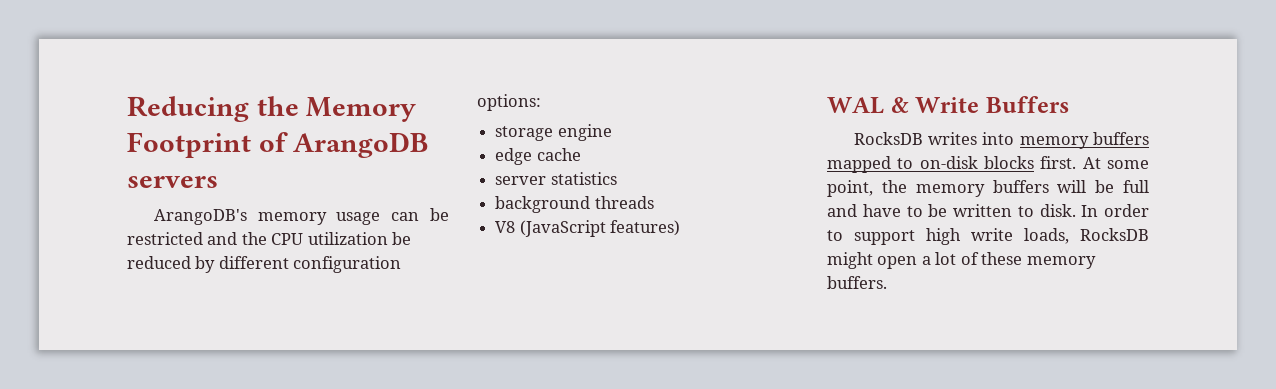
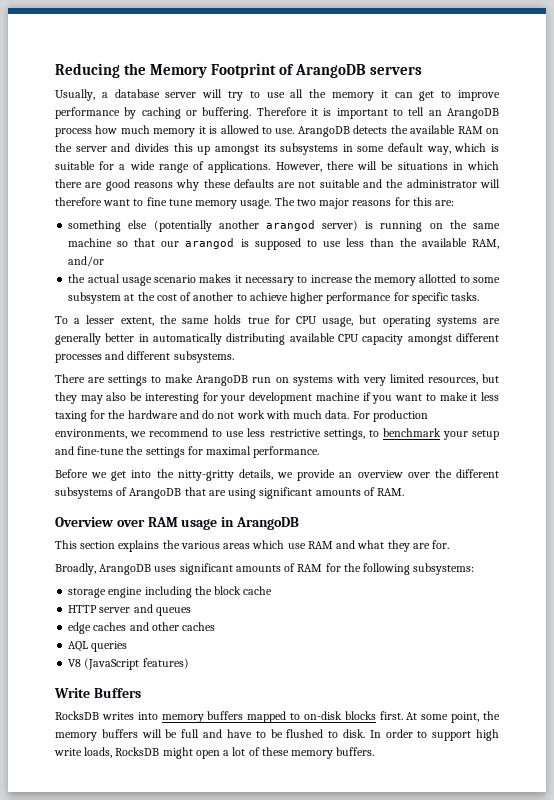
- ArangoDB's memory usage can be restricted and the CPU utilization be reduced by different configuration options:
- storage engine
- edge cache
- server statistics
- background threads
+ Usually, a database server will try to use all the memory it can get to improve performance by caching or buffering. Therefore it is important to tell an ArangoDB process how much memory it is allowed to use. ArangoDB detects the available RAM on the server and divides this up amongst its subsystems in some default way, which is suitable for a wide range of applications. However, there will be situations in which there are good reasons why these defaults are not suitable and the administrator will therefore want to fine tune memory usage. The two major reasons for this are:
+ something else (potentially another arangod server) is running on the same machine so that our arangod is supposed to use less than the available RAM, and/or
+ the actual usage scenario makes it necessary to increase the memory allotted to some subsystem at the cost of another to achieve higher performance for specific tasks.
+ To a lesser extent, the same holds true for CPU usage, but operating systems are generally better in automatically distributing available CPU capacity amongst different processes and different subsystems.
+ There are settings to make ArangoDB run on systems with very limited resources, but they may also be interesting for your development machine if you want to make it less taxing for the hardware and do not work with much data. For production environments, we recommend to use less restrictive settings, to benchmark your setup and fine-tune the settings for maximal performance.
+ Before we get into the nitty-gritty details, we provide an overview over the different subsystems of ArangoDB that are using significant amounts of RAM.
+ Overview over RAM usage in ArangoDB
+ This section explains the various areas which use RAM and what they are for.
+ Broadly, ArangoDB uses significant amounts of RAM for the following subsystems:
+ storage engine including the block cache
+ HTTP server and queues
+ edge caches and other caches
+ AQL queries
- WAL & Write Buffers
+ Write Buffers
- At some point, the memory buffers will be full and have to be written to disk.
+ At some point, the memory buffers will be full and have to be flushed to disk.

